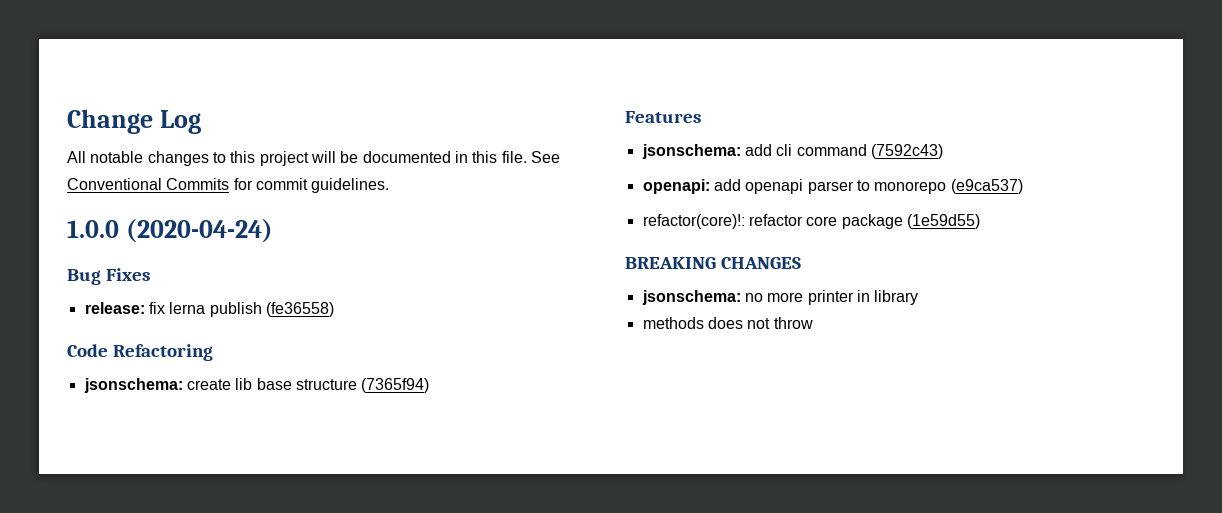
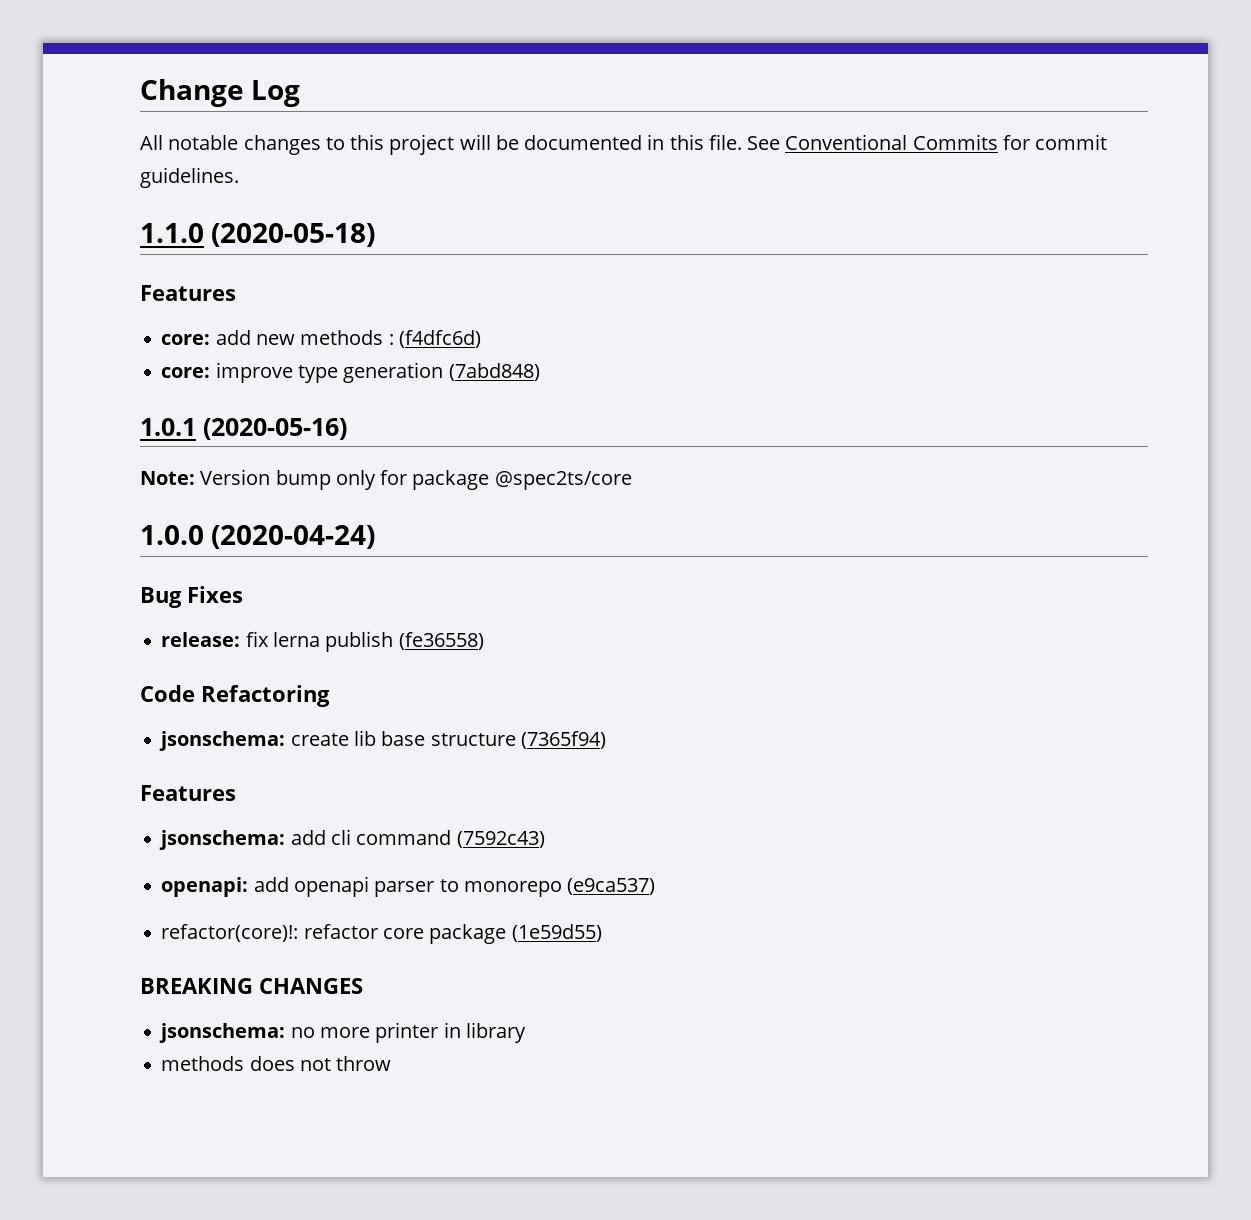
+ 1.1.0 (2020-05-18)
+ Features
+ core: add new methods : (f4dfc6d)
+ core: improve type generation (7abd848)
+ 1.0.1 (2020-05-16)
+ Note: Version bump only for package @spec2ts/core

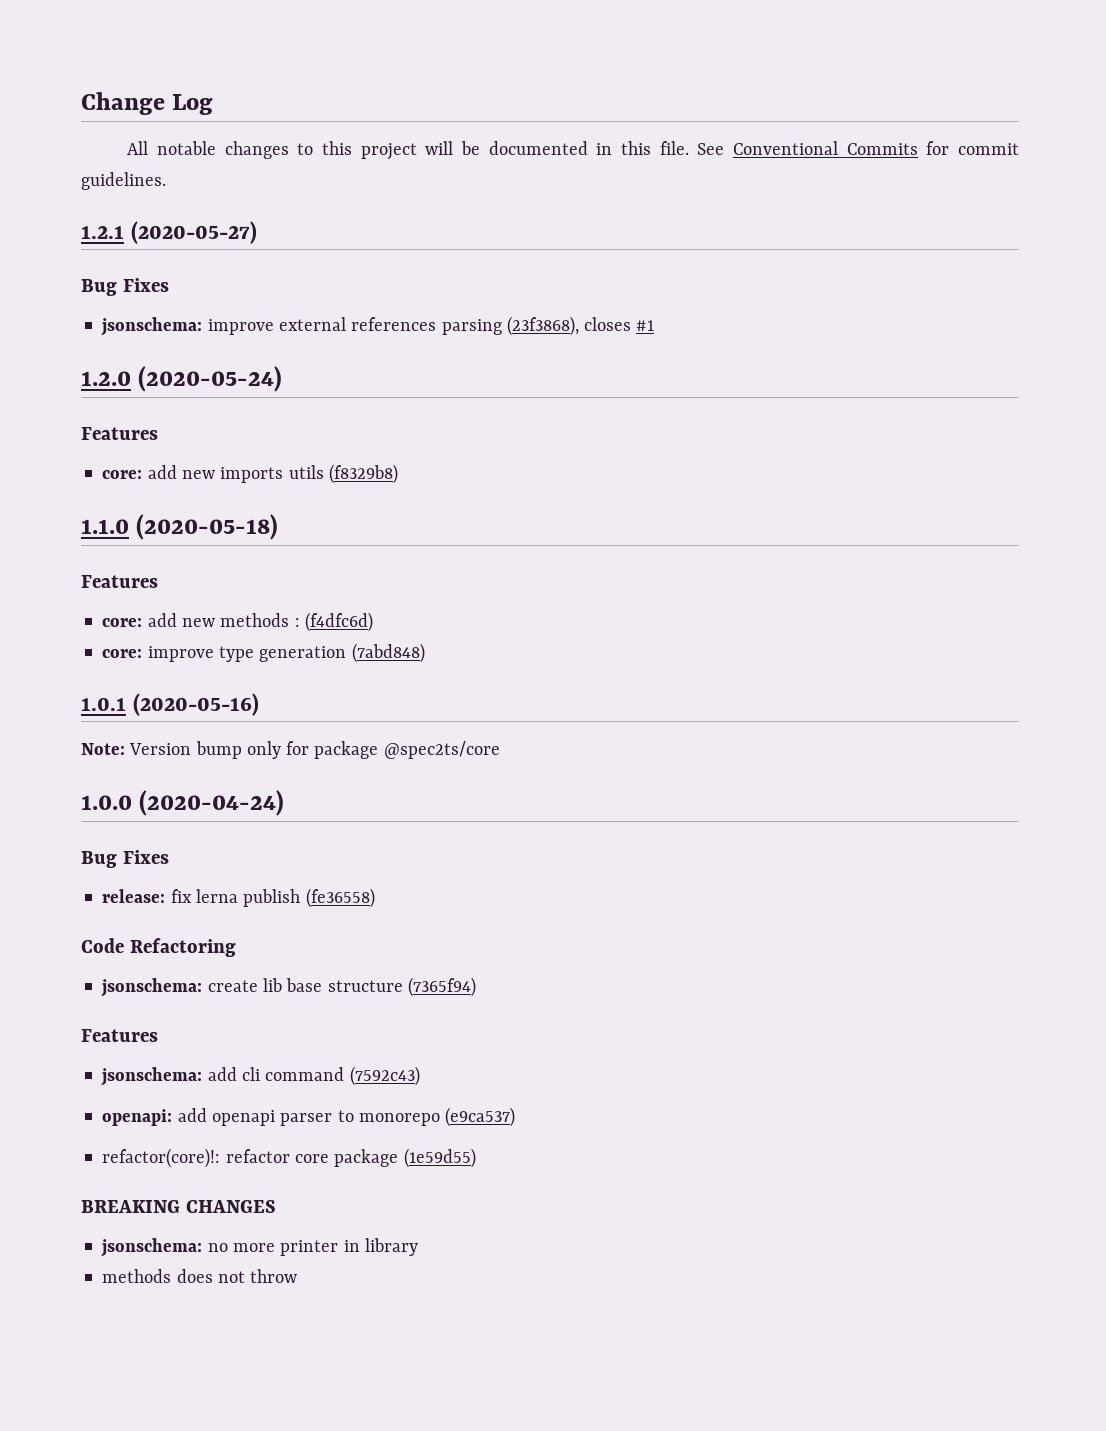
+ 1.2.1 (2020-05-27)
+ Bug Fixes
+ jsonschema: improve external references parsing (23f3868), closes #1
+ 1.2.0 (2020-05-24)
+ Features
+ core: add new imports utils (f8329b8)

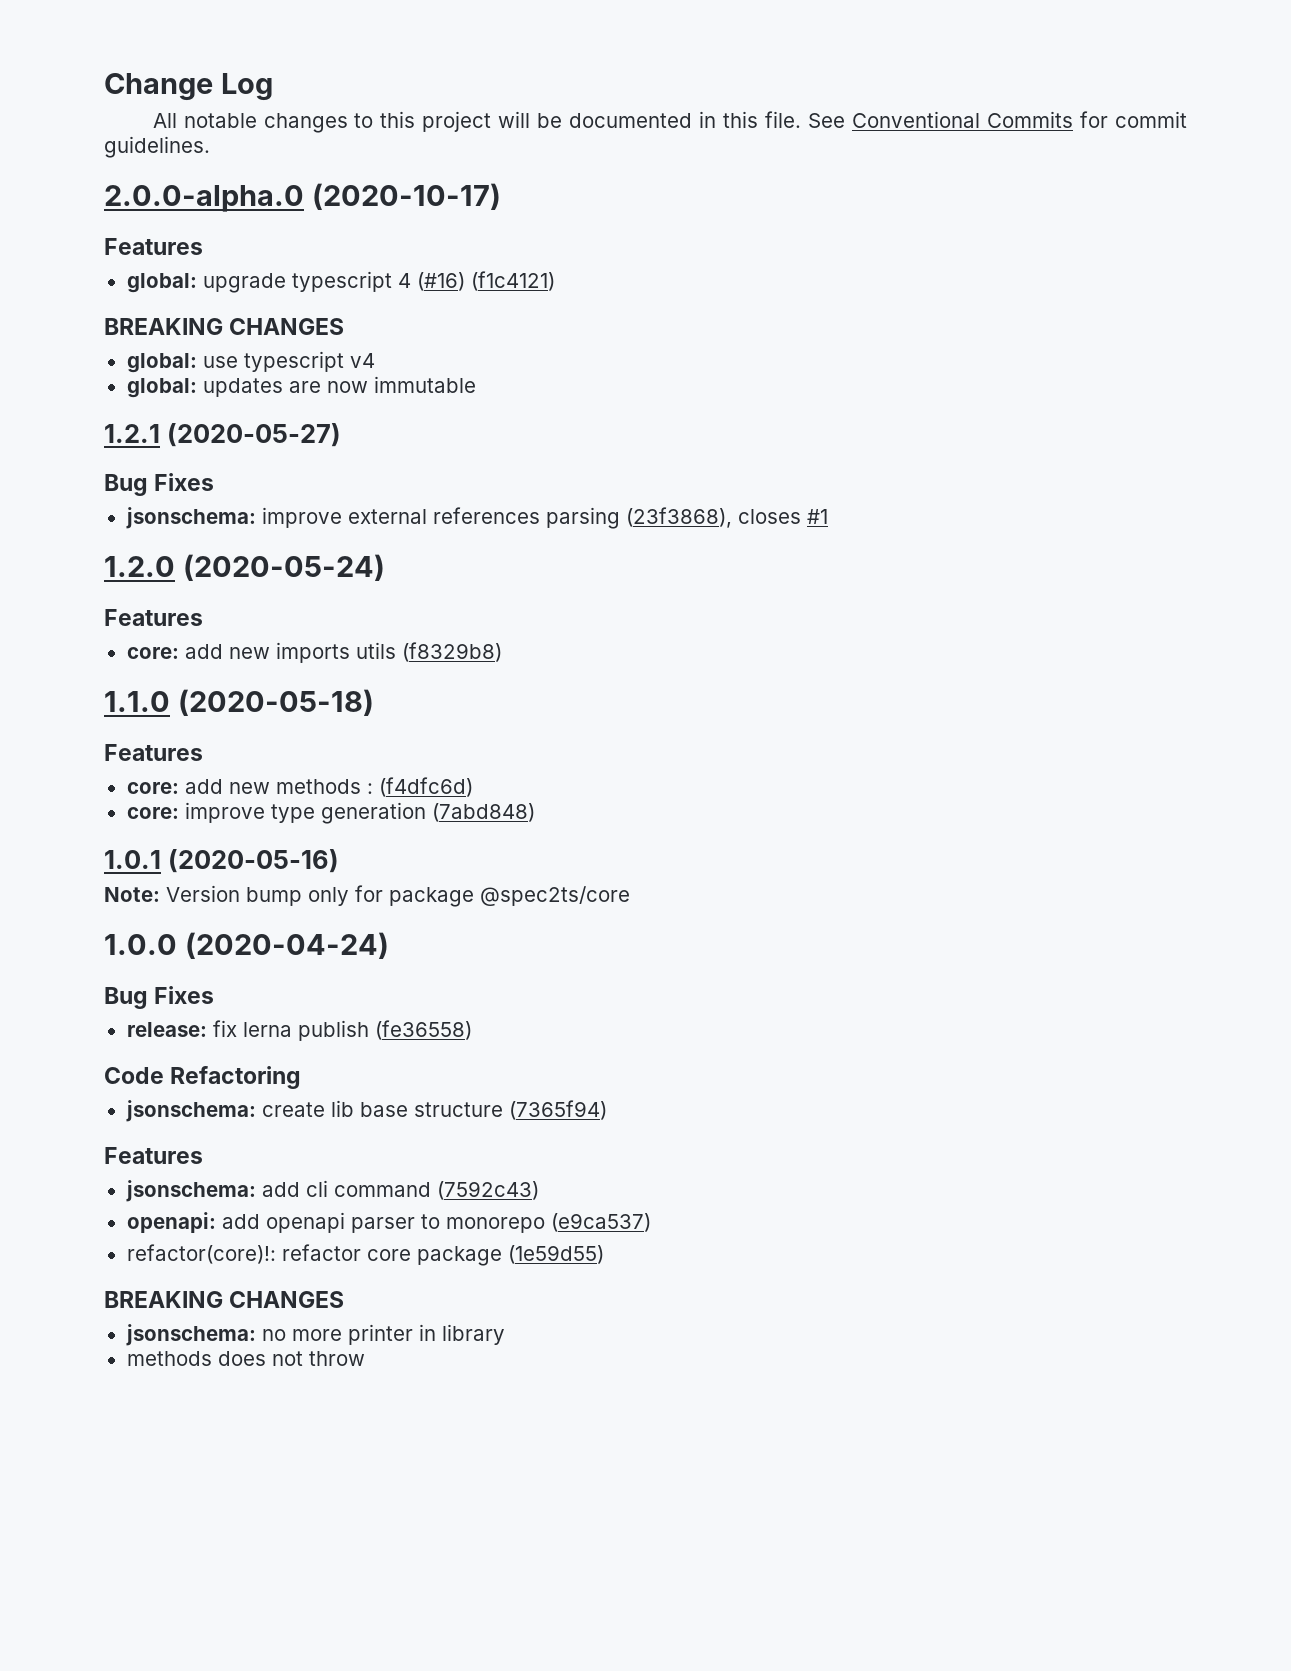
+ 2.0.0-alpha.0 (2020-10-17)
+ Features
+ global: upgrade typescript 4 (#16) (f1c4121)
+ BREAKING CHANGES
+ global: use typescript v4
+ global: updates are now immutable

